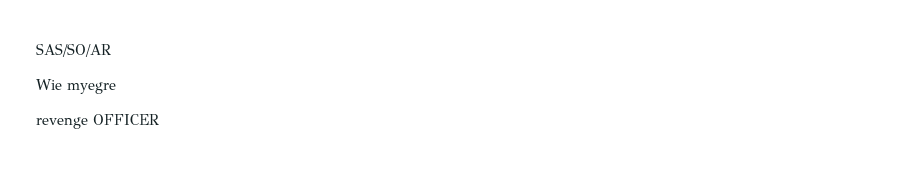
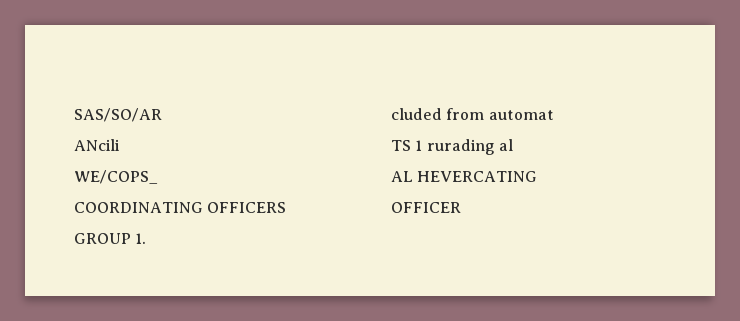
- Wie myegre
- revenge OFFICER
+ ANcili
+ WE/COPS_
+ COORDINATING OFFICERS
+ GROUP 1.
+ cluded from automat
+ TS 1 rurading al
+ AL HEVERCATING
+ OFFICER

